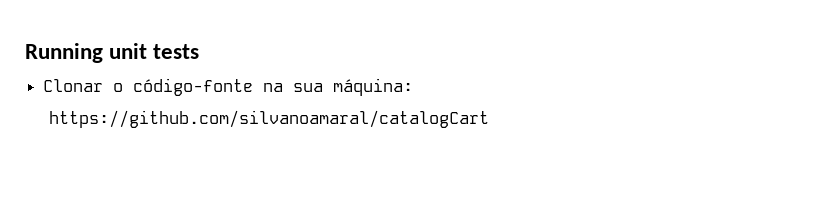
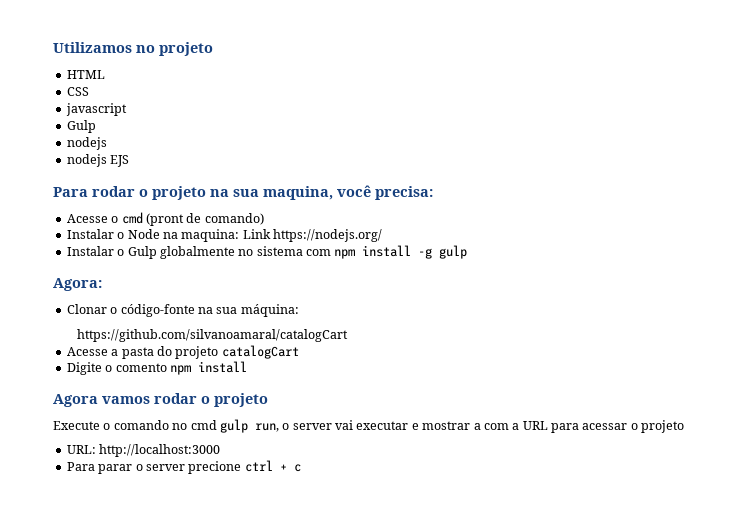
- Running unit tests
+ Utilizamos no projeto
+ HTML
+ CSS
+ javascript
+ Gulp
+ nodejs
+ nodejs EJS
+ Para rodar o projeto na sua maquina, você precisa:
+ Acesse o cmd (pront de comando)
+ Instalar o Node na maquina: Link https://nodejs.org/
+ Instalar o Gulp globalmente no sistema com npm install -g gulp
+ Agora:
+ Acesse a pasta do projeto catalogCart
+ Digite o comento npm install
+ Agora vamos rodar o projeto
+ Execute o comando no cmd gulp run, o server vai executar e mostrar a com a URL para acessar o projeto
+ URL: http://localhost:3000
+ Para parar o server precione ctrl + c

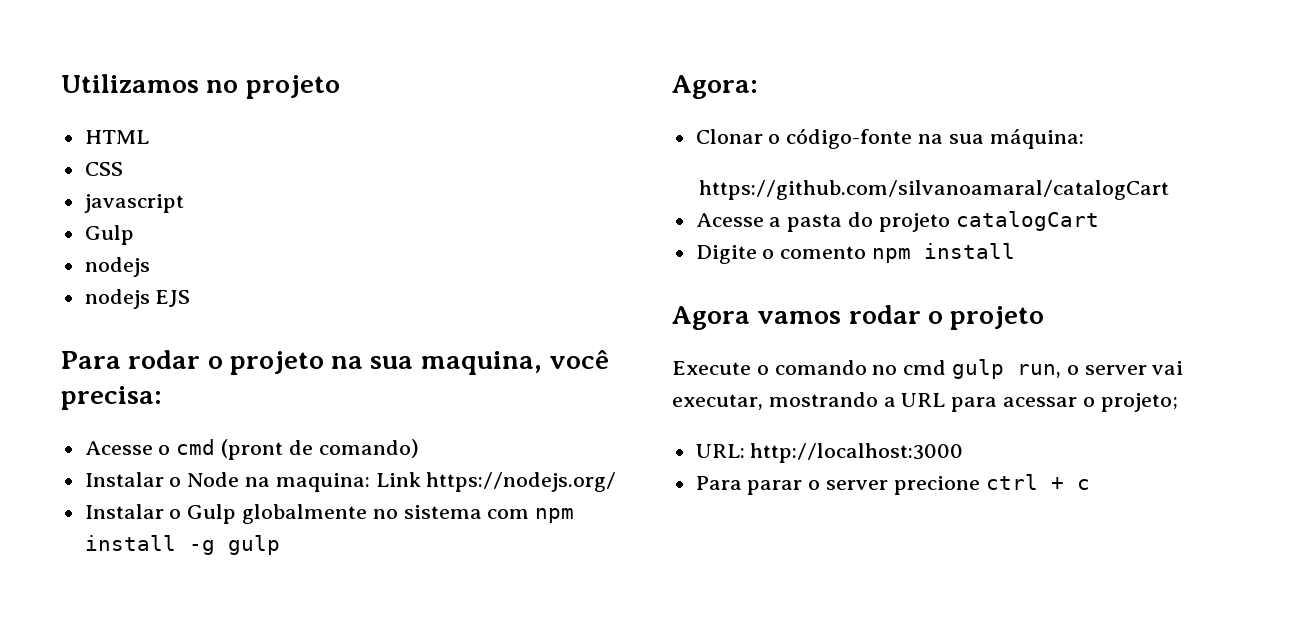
- Execute o comando no cmd gulp run, o server vai executar e mostrar a com a URL para acessar o projeto
+ Execute o comando no cmd gulp run, o server vai executar, mostrando a URL para acessar o projeto;

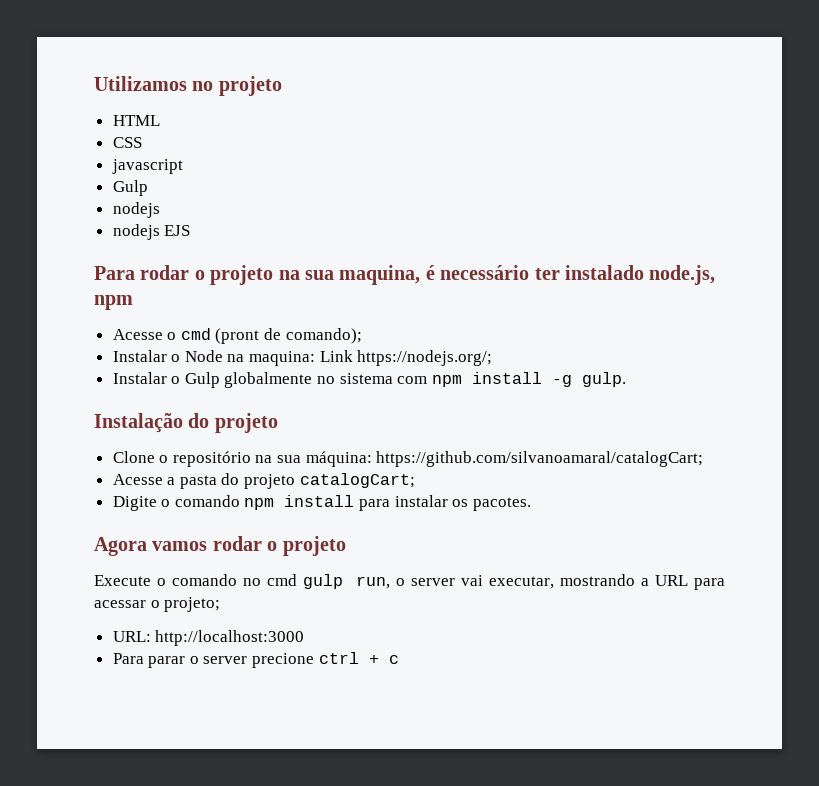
- Para rodar o projeto na sua maquina, você precisa:
+ Para rodar o projeto na sua maquina, é necessário ter instalado node.js, npm
- Acesse o cmd (pront de comando)
+ Acesse o cmd (pront de comando);
- Instalar o Node na maquina: Link https://nodejs.org/
+ Instalar o Node na maquina: Link https://nodejs.org/;
- Instalar o Gulp globalmente no sistema com npm install -g gulp
- Agora:
- Clonar o código-fonte na sua máquina:
- https://github.com/silvanoamaral/catalogCart
+ Instalar o Gulp globalmente no sistema com npm install -g gulp.
+ Instalação do projeto
+ Clone o repositório na sua máquina: https://github.com/silvanoamaral/catalogCart;
- Acesse a pasta do projeto catalogCart
+ Acesse a pasta do projeto catalogCart;
- Digite o comento npm install
+ Digite o comando npm install para instalar os pacotes.

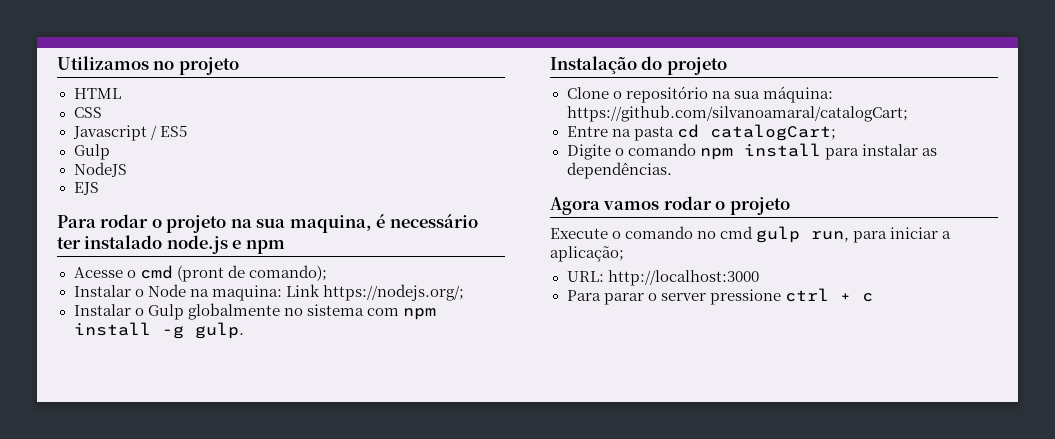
- javascript
+ Javascript / ES5
  Gulp
- nodejs
- nodejs EJS
+ NodeJS
+ EJS
- Para rodar o projeto na sua maquina, é necessário ter instalado node.js, npm
+ Para rodar o projeto na sua maquina, é necessário ter instalado node.js e npm
- Acesse a pasta do projeto catalogCart;
+ Entre na pasta cd catalogCart;
- Digite o comando npm install para instalar os pacotes.
+ Digite o comando npm install para instalar as dependências.
- Execute o comando no cmd gulp run, o server vai executar, mostrando a URL para acessar o projeto;
+ Execute o comando no cmd gulp run, para iniciar a aplicação;
- Para parar o server precione ctrl + c
+ Para parar o server pressione ctrl + c

